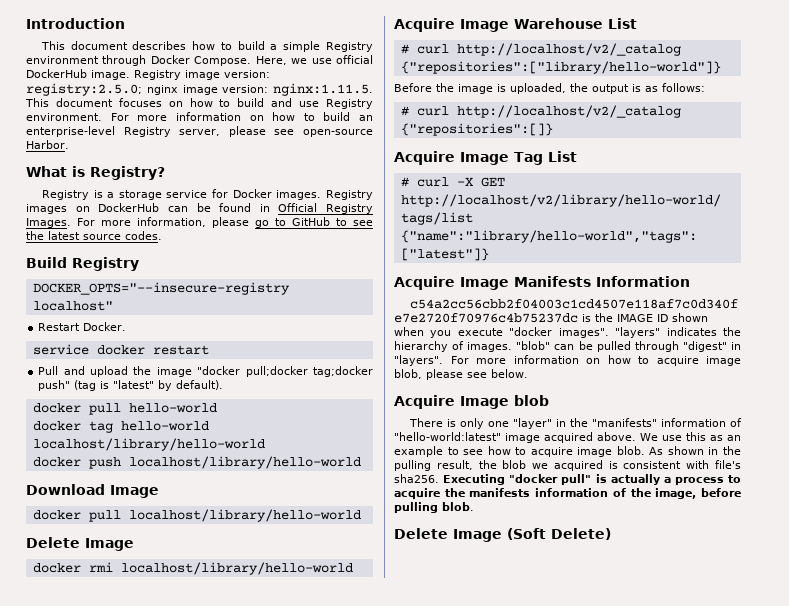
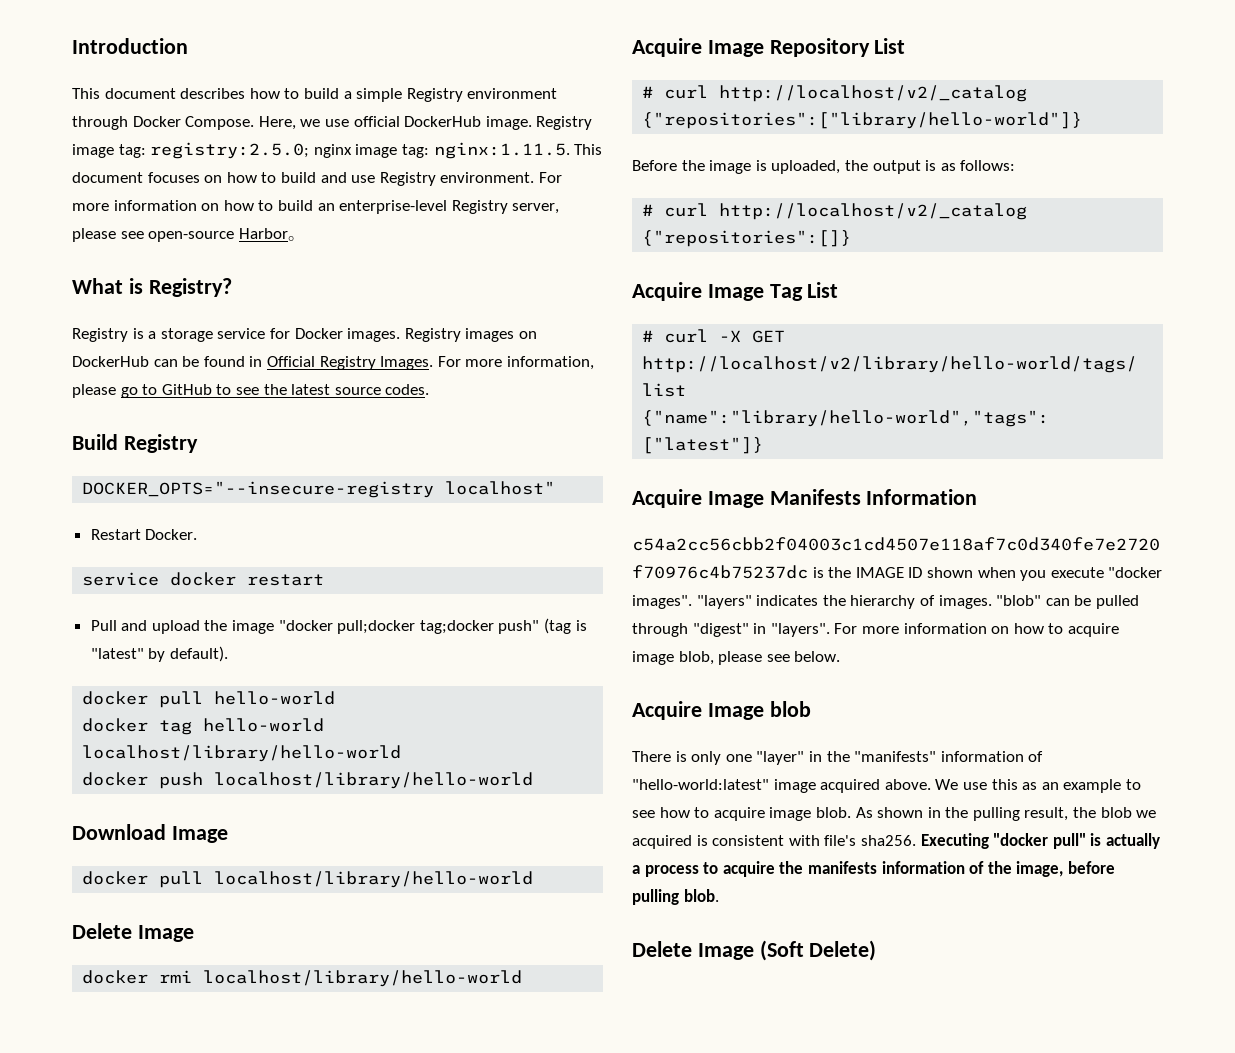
- Registry image version: registry:2.5.0; nginx image version: nginx:1.11.5. This document focuses on how to build and use Registry environment.
+ Registry image tag: registry:2.5.0; nginx image tag: nginx:1.11.5. This document focuses on how to build and use Registry environment.
- For more information on how to build an enterprise-level Registry server, please see open-source Harbor.
+ For more information on how to build an enterprise-level Registry server, please see open-source Harbor。
- Acquire Image Warehouse List
+ Acquire Image Repository List

